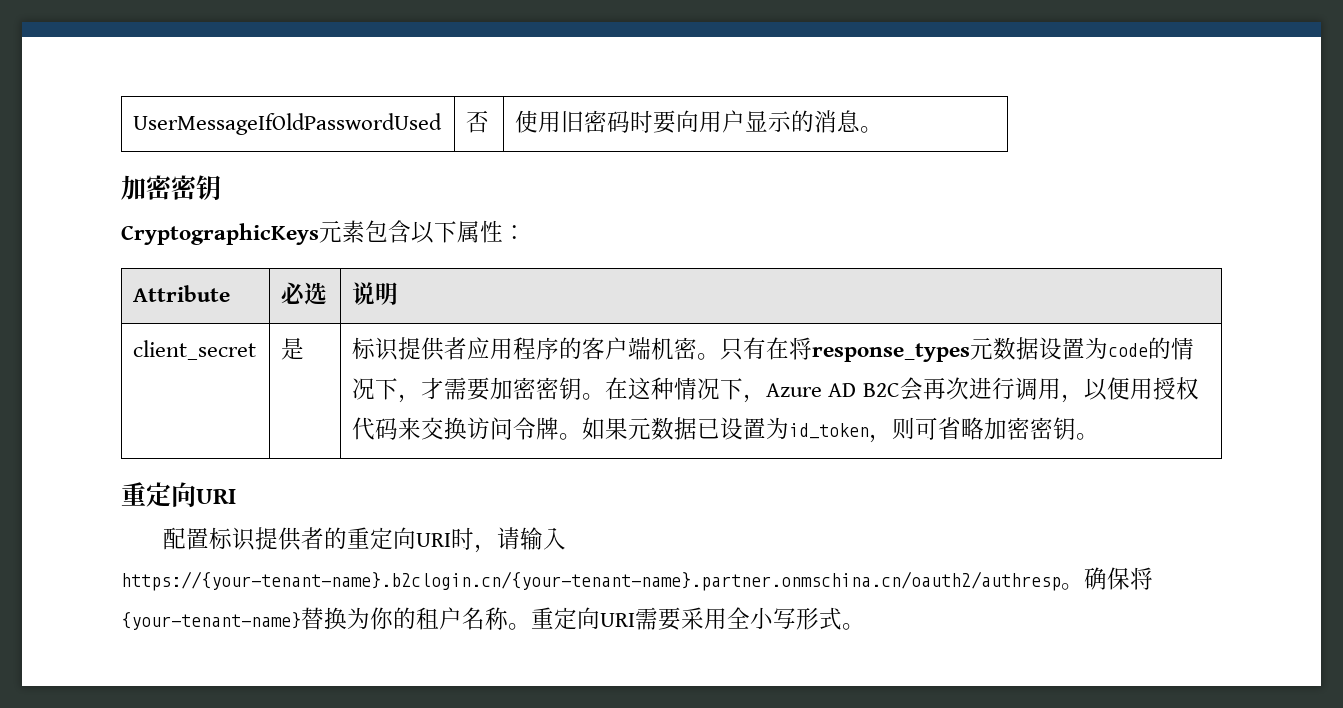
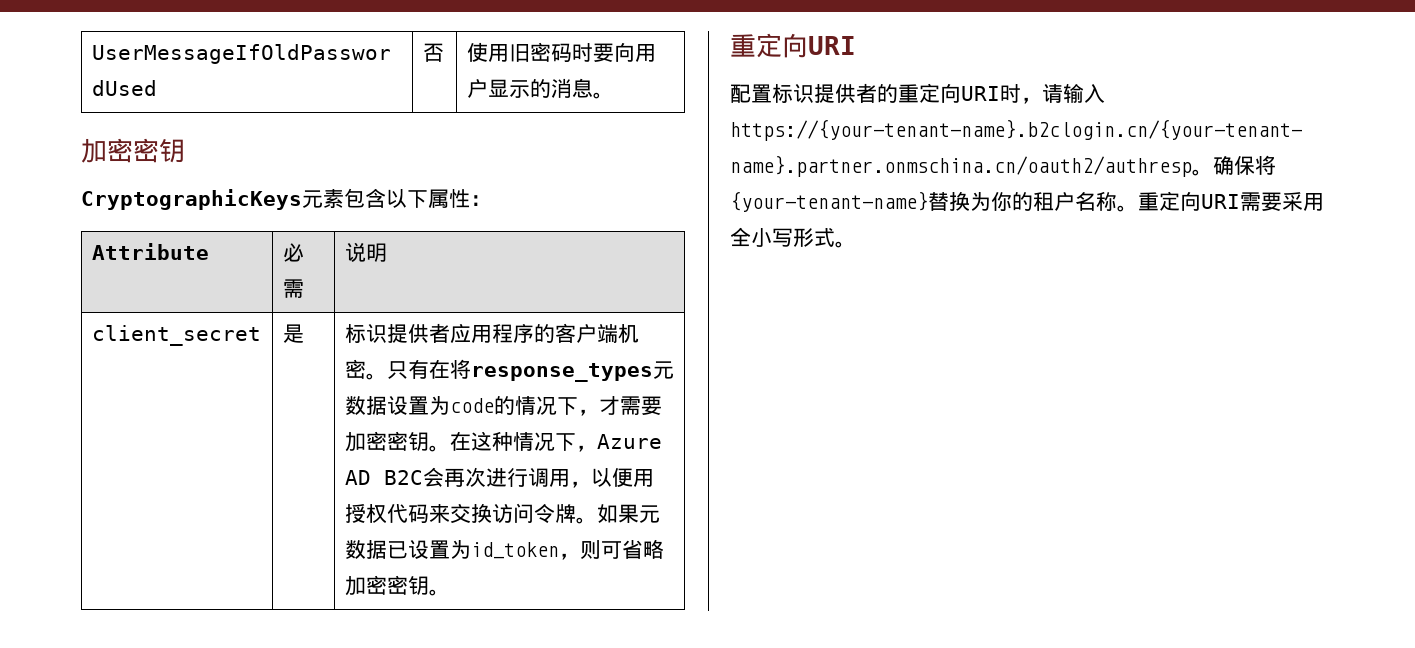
- Attribute | 必选 | 说明
+ Attribute | 必需 | 说明

